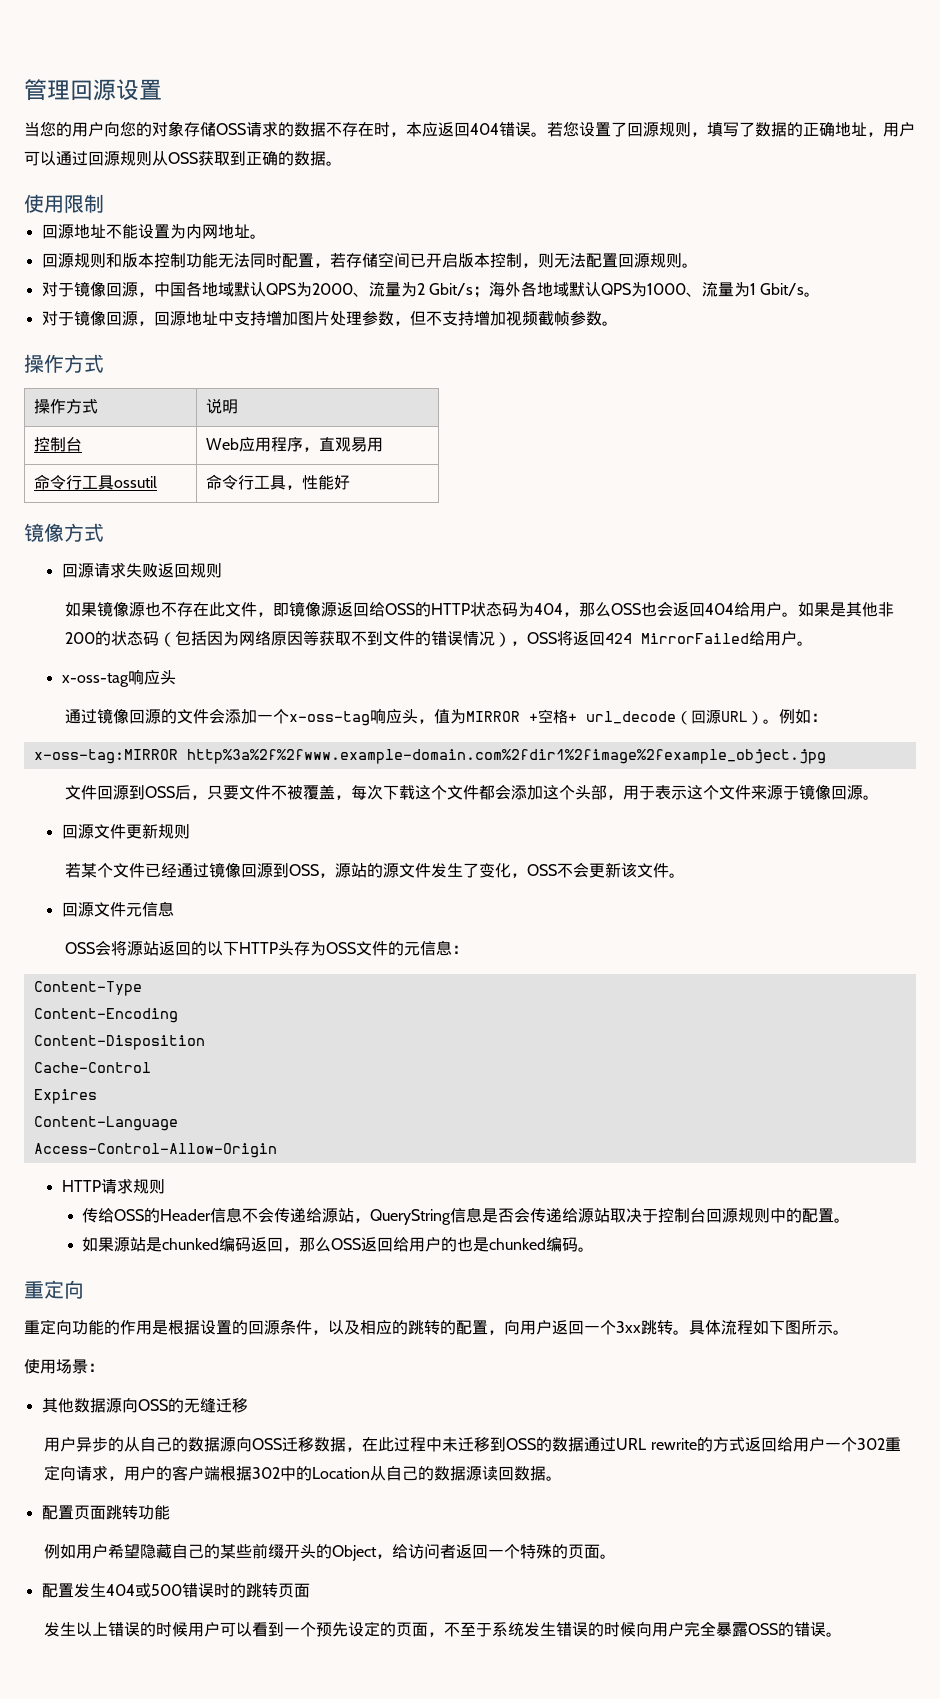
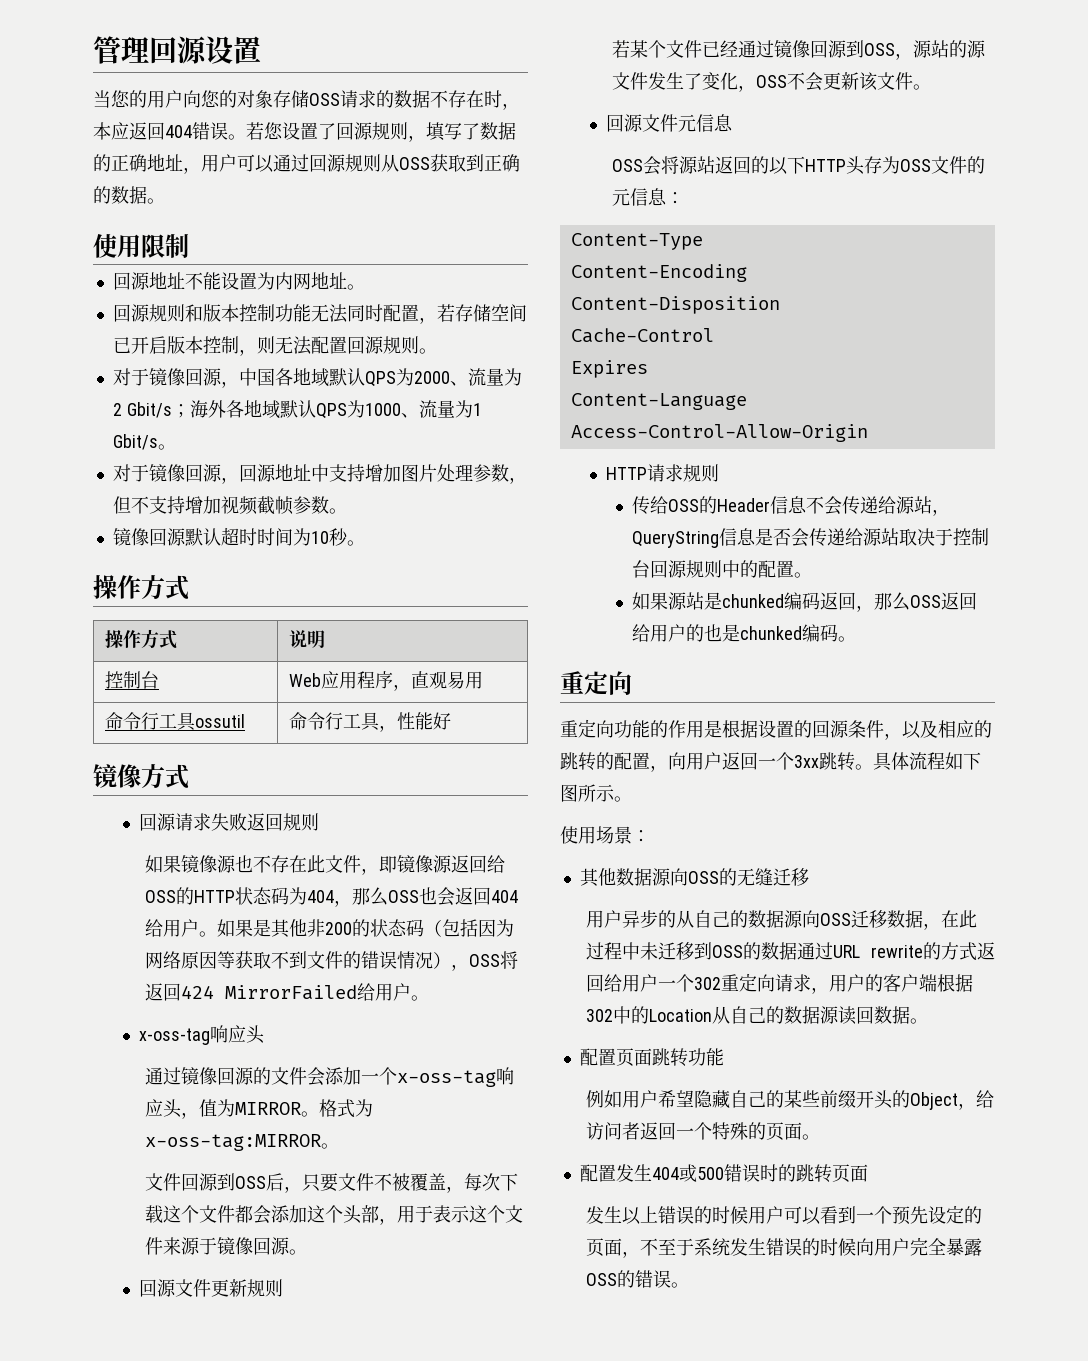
+ 镜像回源默认超时时间为10秒。
- 通过镜像回源的文件会添加一个x-oss-tag响应头，值为MIRROR +空格+ url_decode（回源URL）。例如：
- x-oss-tag:MIRROR http%3a%2f%2fwww.example-domain.com%2fdir1%2fimage%2fexample_object.jpg
+ 通过镜像回源的文件会添加一个x-oss-tag响应头，值为MIRROR。格式为x-oss-tag:MIRROR。

